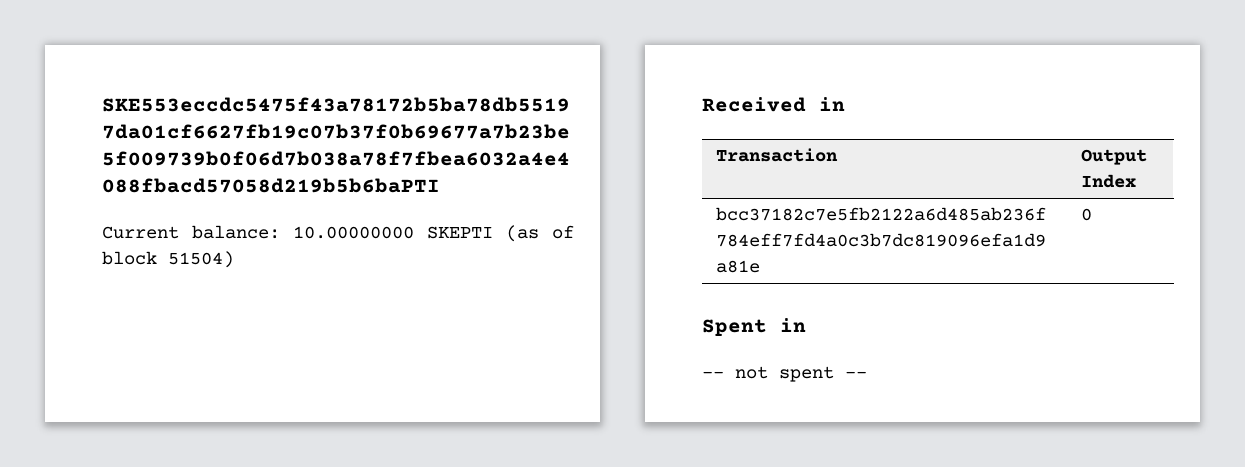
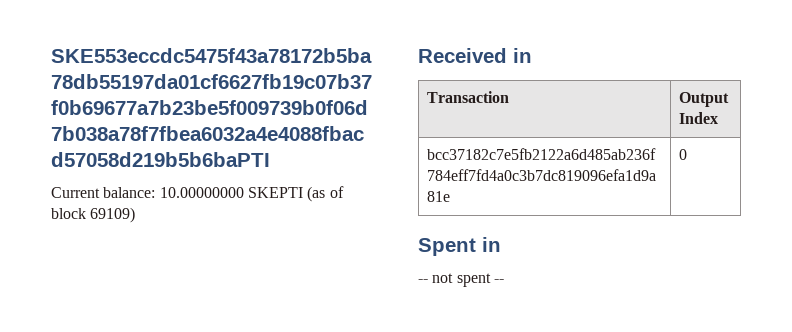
- Current balance: 10.00000000 SKEPTI (as of block 51504)
+ Current balance: 10.00000000 SKEPTI (as of block 69109)

